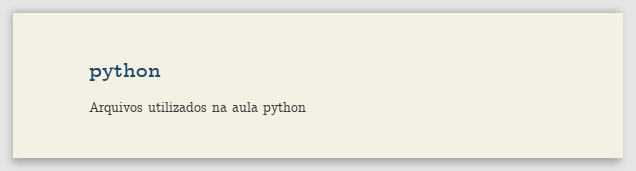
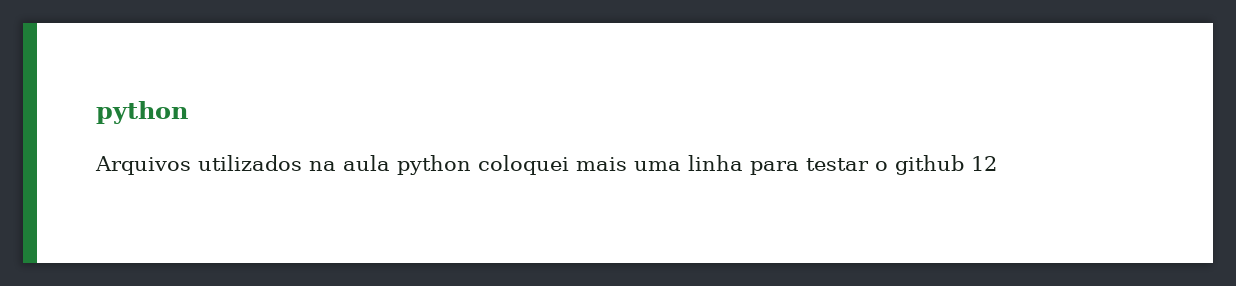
- Arquivos utilizados na aula python
+ Arquivos utilizados na aula python coloquei mais uma linha para testar o github 12

